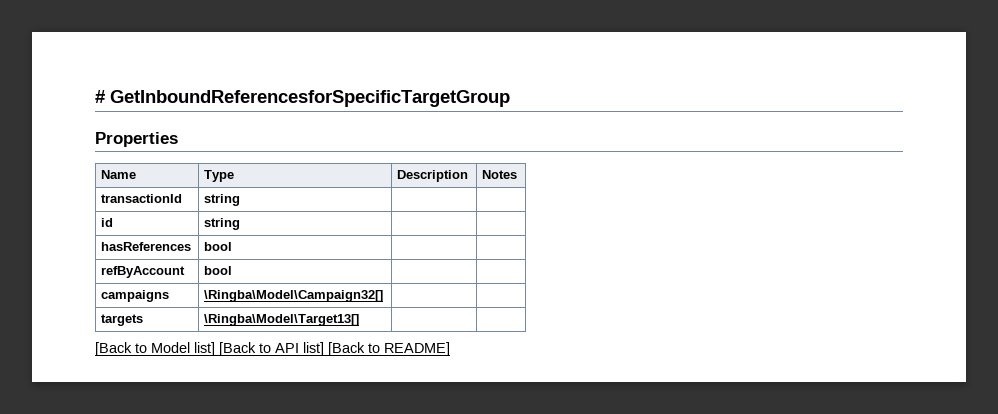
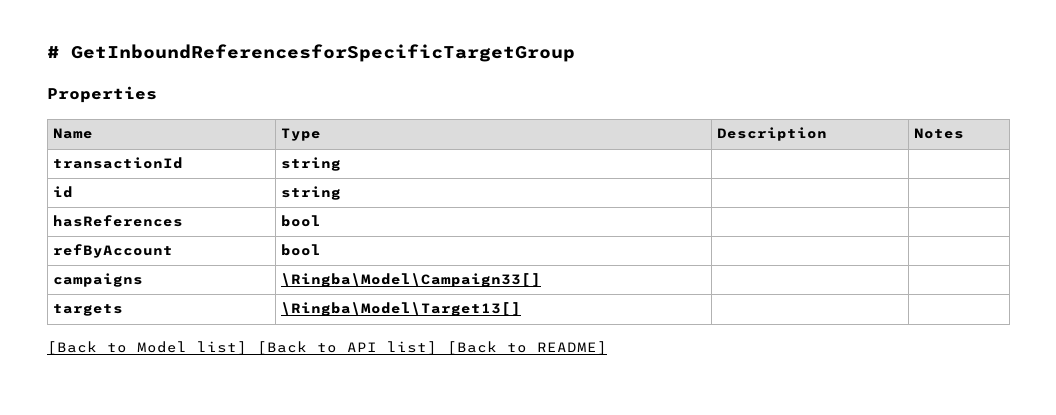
- campaigns | \Ringba\Model\Campaign32[] | |
+ campaigns | \Ringba\Model\Campaign33[] | |

